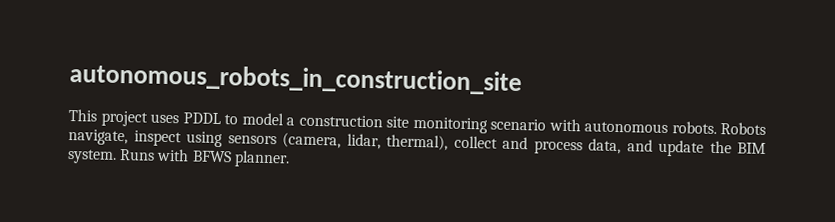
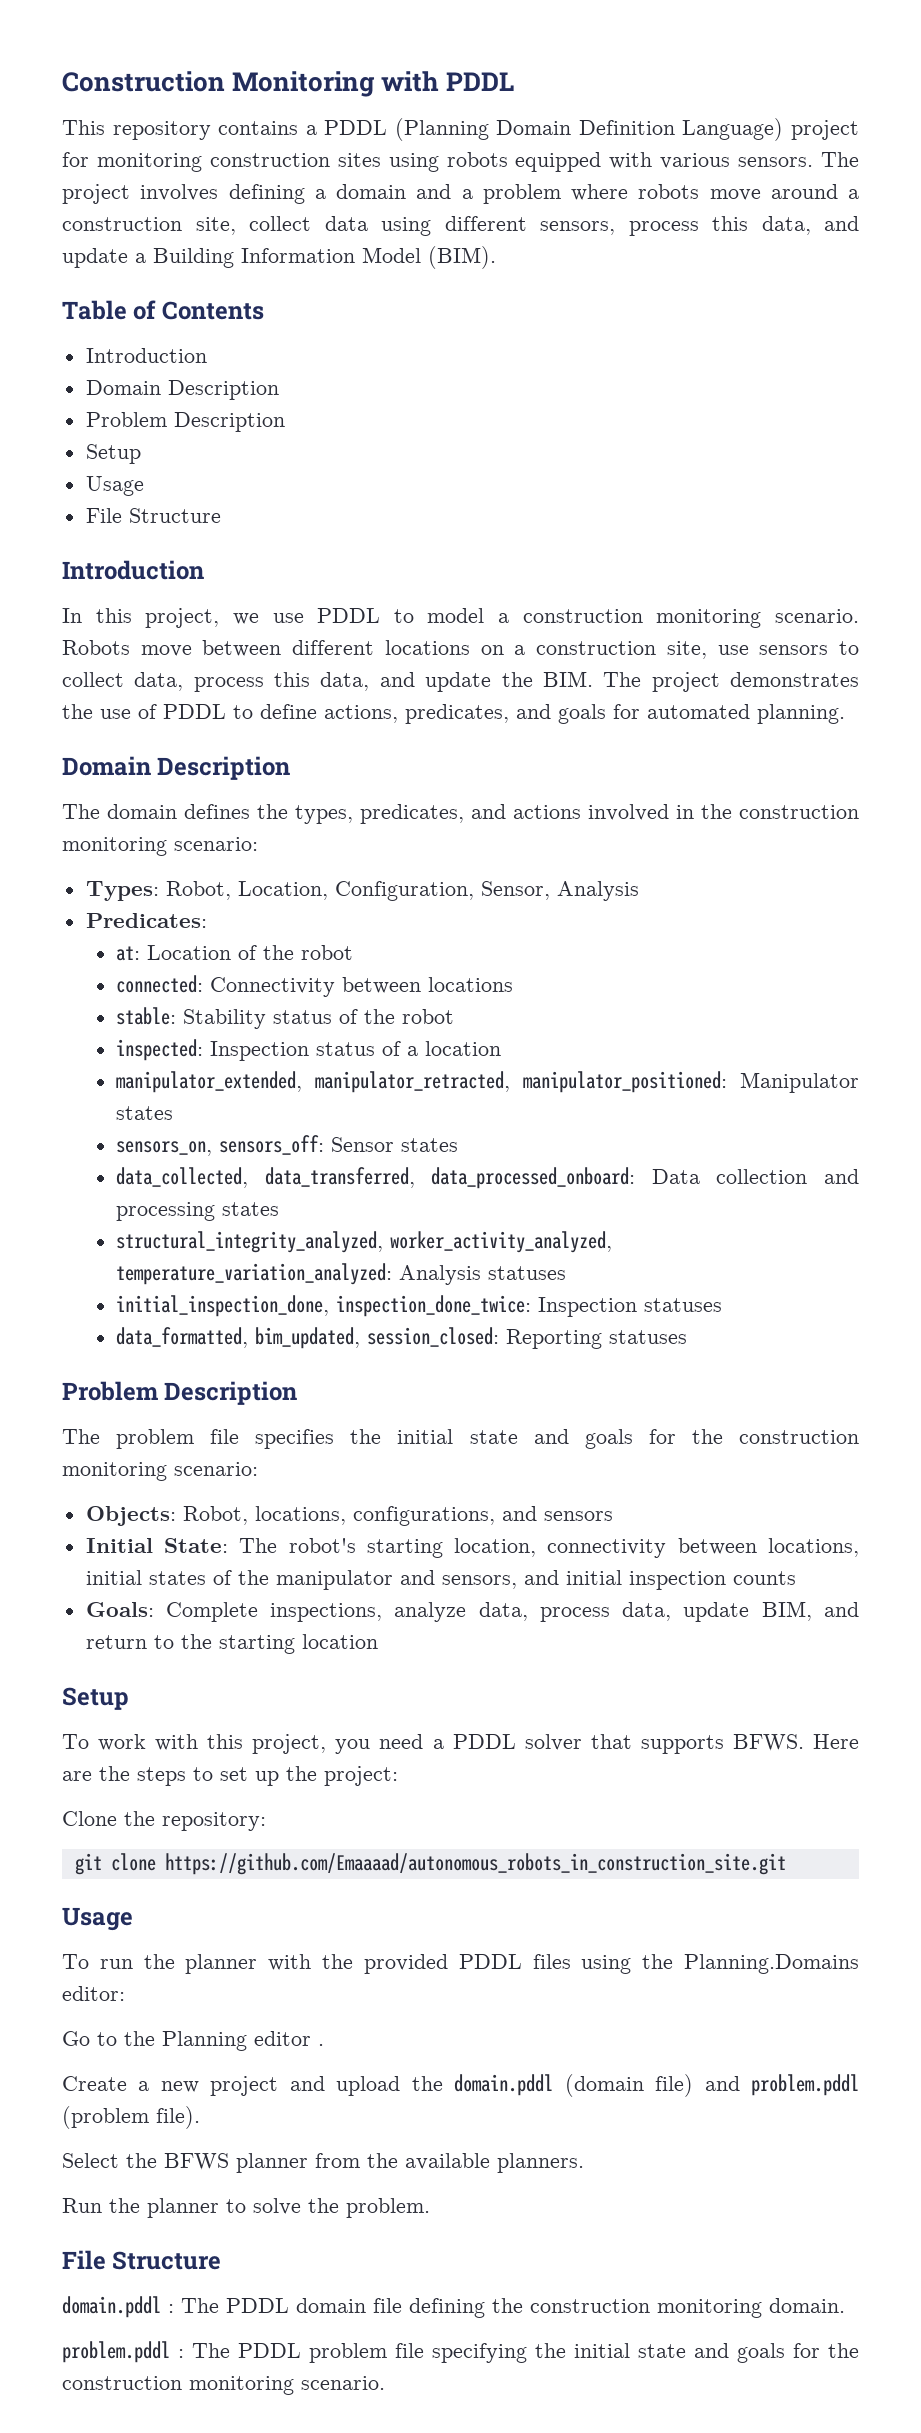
- autonomous_robots_in_construction_site
- This project uses PDDL to model a construction site monitoring scenario with autonomous robots. Robots navigate, inspect using sensors (camera, lidar, thermal), collect and process data, and update the BIM system. Runs with BFWS planner.
+ Construction Monitoring with PDDL
+ This repository contains a PDDL (Planning Domain Definition Language) project for monitoring construction sites using robots equipped with various sensors. The project involves defining a domain and a problem where robots move around a construction site, collect data using different sensors, process this data, and update a Building Information Model (BIM).
+ Table of Contents
+ Introduction
+ Domain Description
+ Problem Description
+ Setup
+ Usage
+ File Structure
+ Introduction
+ In this project, we use PDDL to model a construction monitoring scenario. Robots move between different locations on a construction site, use sensors to collect data, process this data, and update the BIM. The project demonstrates the use of PDDL to define actions, predicates, and goals for automated planning.
+ Domain Description
+ The domain defines the types, predicates, and actions involved in the construction monitoring scenario:
+ Types: Robot, Location, Configuration, Sensor, Analysis
+ Predicates:
+ at: Location of the robot
+ connected: Connectivity between locations
+ stable: Stability status of the robot
+ inspected: Inspection status of a location
+ manipulator_extended, manipulator_retracted, manipulator_positioned: Manipulator states
+ sensors_on, sensors_off: Sensor states
+ data_collected, data_transferred, data_processed_onboard: Data collection and processing states
+ structural_integrity_analyzed, worker_activity_analyzed, temperature_variation_analyzed: Analysis statuses
+ initial_inspection_done, inspection_done_twice: Inspection statuses
+ data_formatted, bim_updated, session_closed: Reporting statuses
+ Problem Description
+ The problem file specifies the initial state and goals for the construction monitoring scenario:
+ Objects: Robot, locations, configurations, and sensors
+ Initial State: The robot's starting location, connectivity between locations, initial states of the manipulator and sensors, and initial inspection counts
+ Goals: Complete inspections, analyze data, process data, update BIM, and return to the starting location
+ Setup
+ To work with this project, you need a PDDL solver that supports BFWS. Here are the steps to set up the project:
+ Clone the repository:
+ git clone https://github.com/Emaaaad/autonomous_robots_in_construction_site.git
+ Usage
+ To run the planner with the provided PDDL files using the Planning.Domains editor:
+ Go to the Planning editor .
+ Create a new project and upload the domain.pddl (domain file) and problem.pddl (problem file).
+ Select the BFWS planner from the available planners.
+ Run the planner to solve the problem.
+ File Structure
+ domain.pddl : The PDDL domain file defining the construction monitoring domain.
+ problem.pddl : The PDDL problem file specifying the initial state and goals for the construction monitoring scenario.

